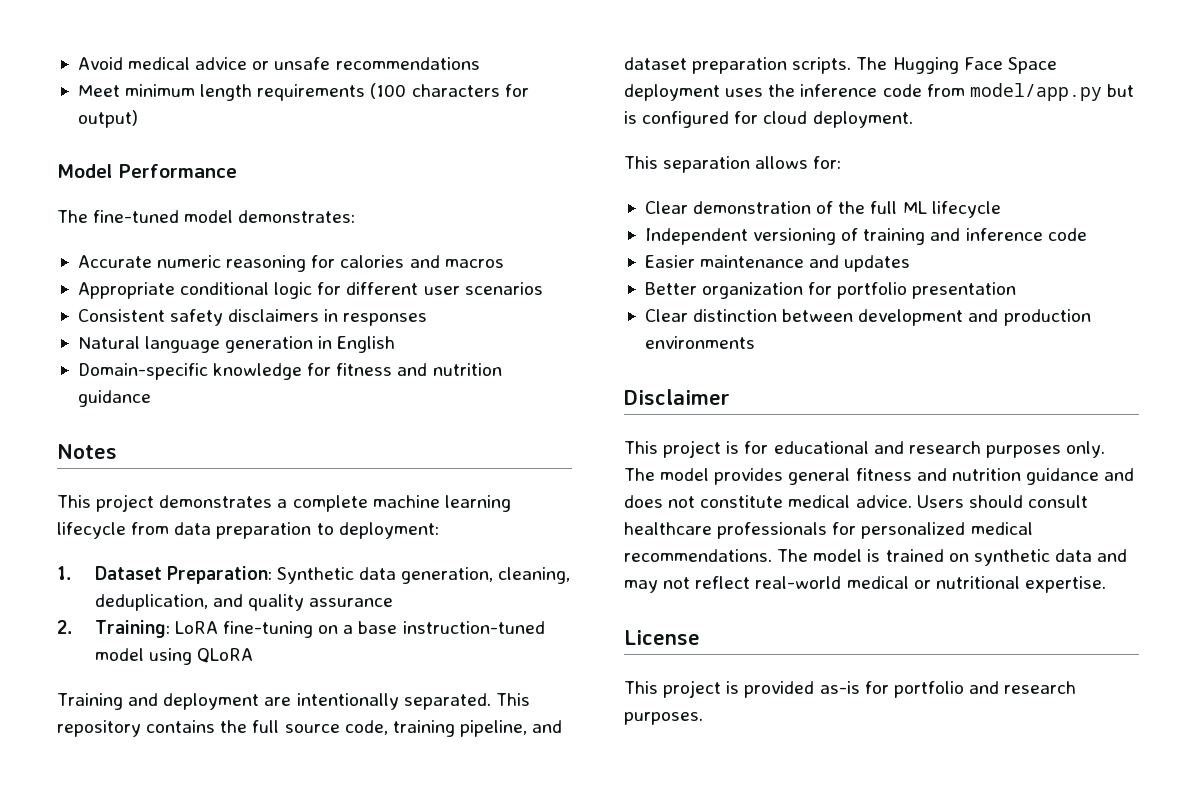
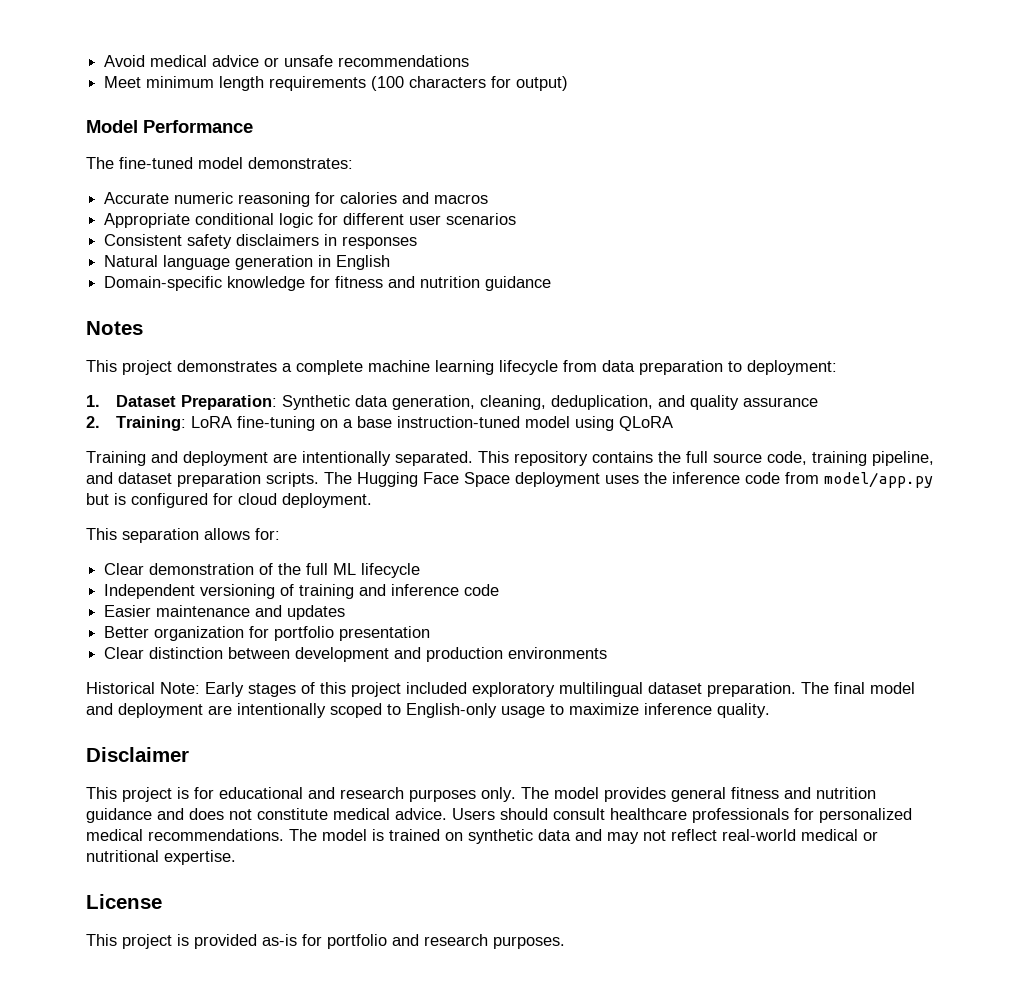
+ Historical Note: Early stages of this project included exploratory multilingual dataset preparation. The final model and deployment are intentionally scoped to English-only usage to maximize inference quality.

